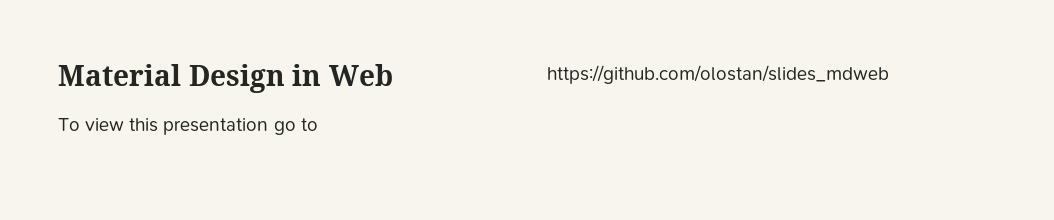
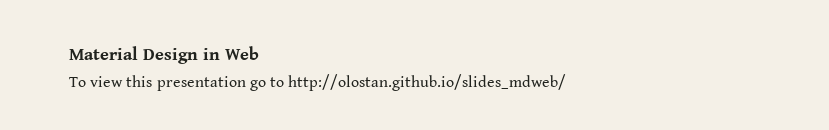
- To view this presentation go to https://github.com/olostan/slides_mdweb
+ To view this presentation go to http://olostan.github.io/slides_mdweb/

